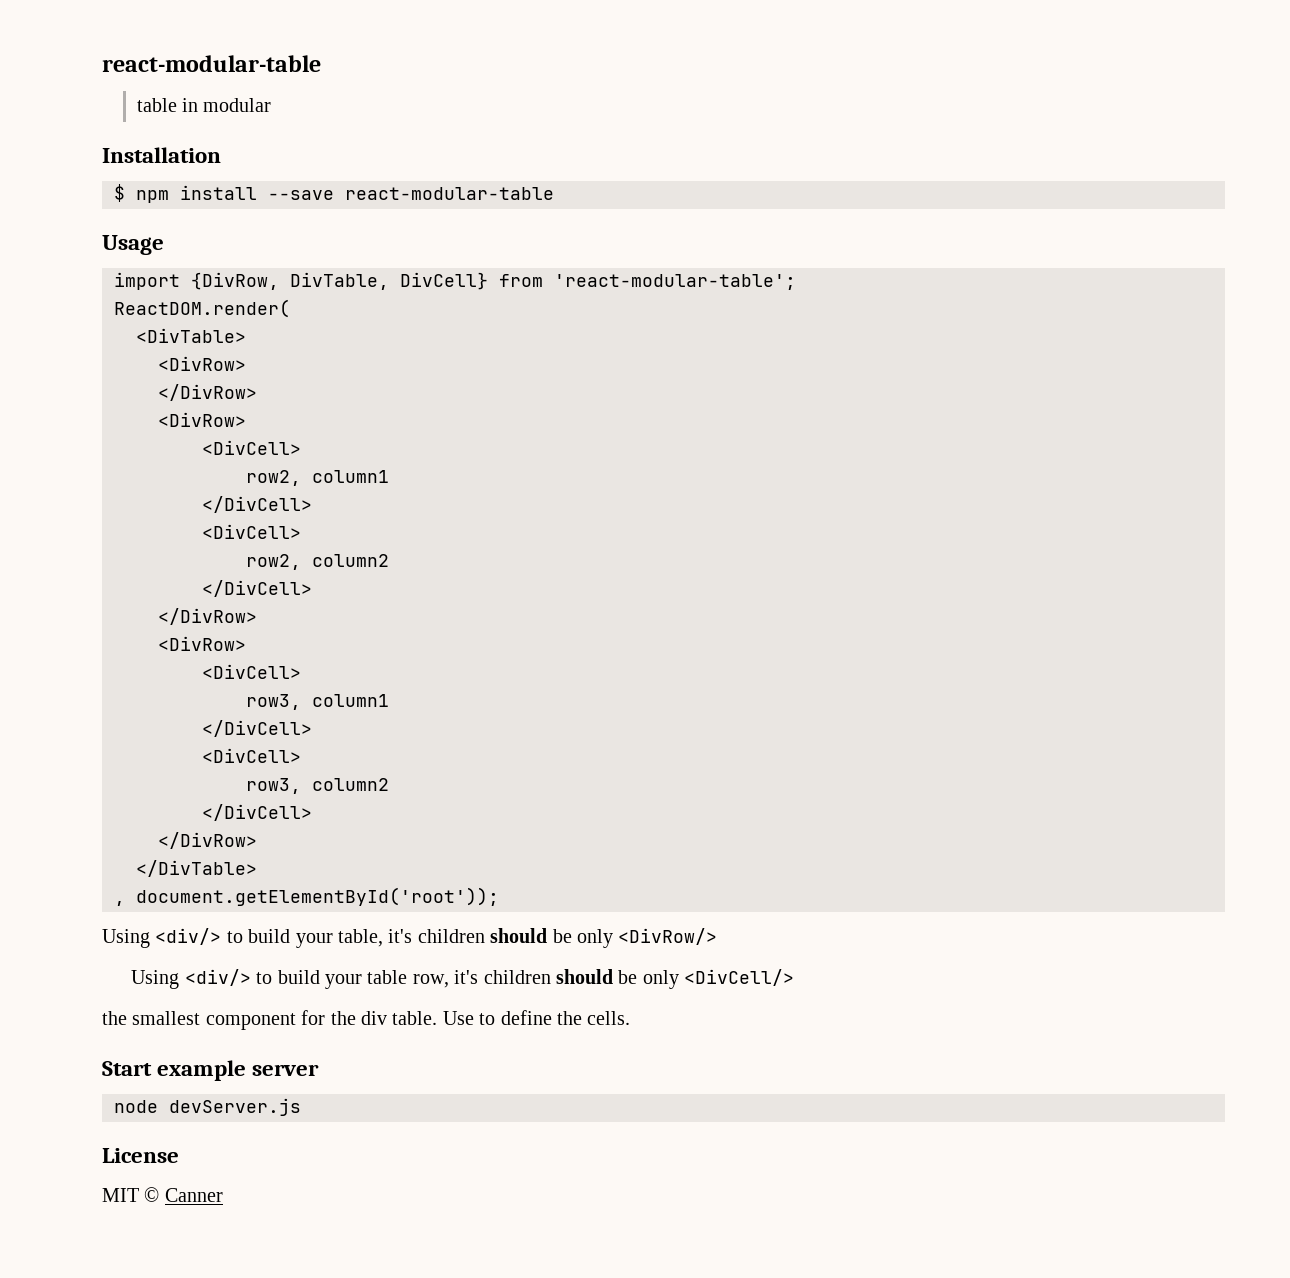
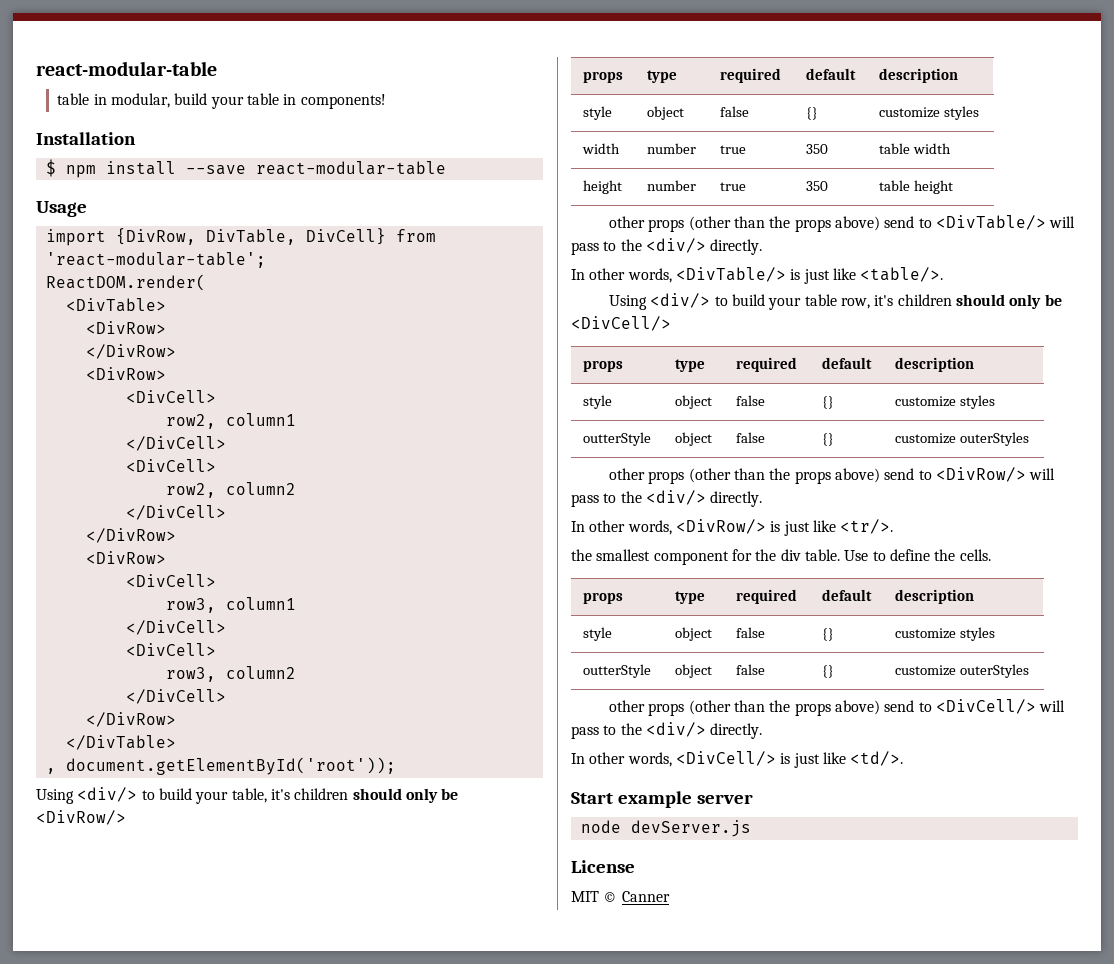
- table in modular
+ table in modular, build your table in components!
- Using <div/> to build your table, it's children should be only <DivRow/>
+ Using <div/> to build your table, it's children should only be <DivRow/>
+ props | type | required | default | description
+ style | object | false | {} | customize styles
+ width | number | true | 350 | table width
+ height | number | true | 350 | table height
+ other props (other than the props above) send to <DivTable/> will pass to the <div/> directly.
+ In other words, <DivTable/> is just like <table/>.
- Using <div/> to build your table row, it's children should be only <DivCell/>
+ Using <div/> to build your table row, it's children should only be <DivCell/>
+ props | type | required | default | description
+ style | object | false | {} | customize styles
+ outterStyle | object | false | {} | customize outerStyles
+ other props (other than the props above) send to <DivRow/> will pass to the <div/> directly.
+ In other words, <DivRow/> is just like <tr/>.
  Use to define the cells.
+ props | type | required | default | description
+ style | object | false | {} | customize styles
+ outterStyle | object | false | {} | customize outerStyles
+ other props (other than the props above) send to <DivCell/> will pass to the <div/> directly.
+ In other words, <DivCell/> is just like <td/>.

